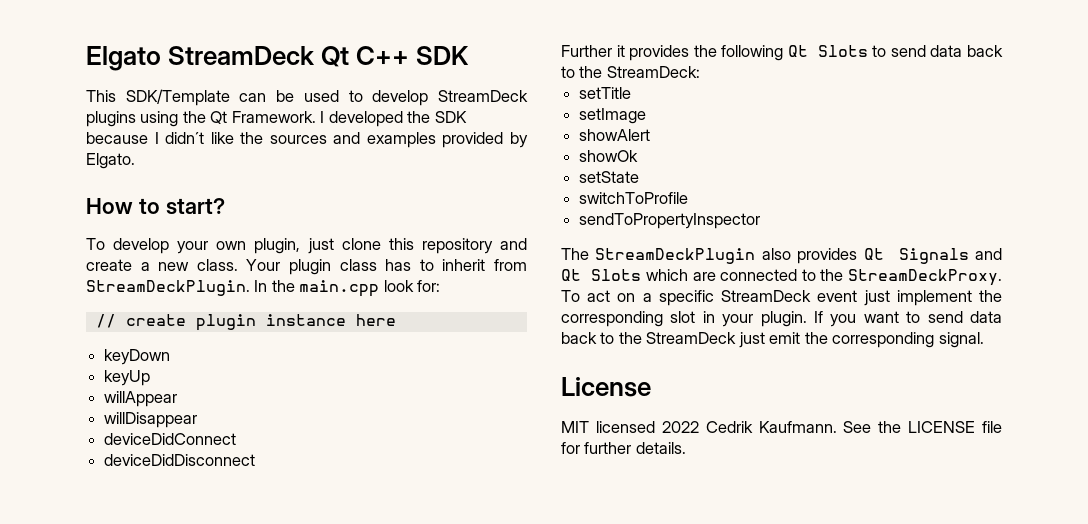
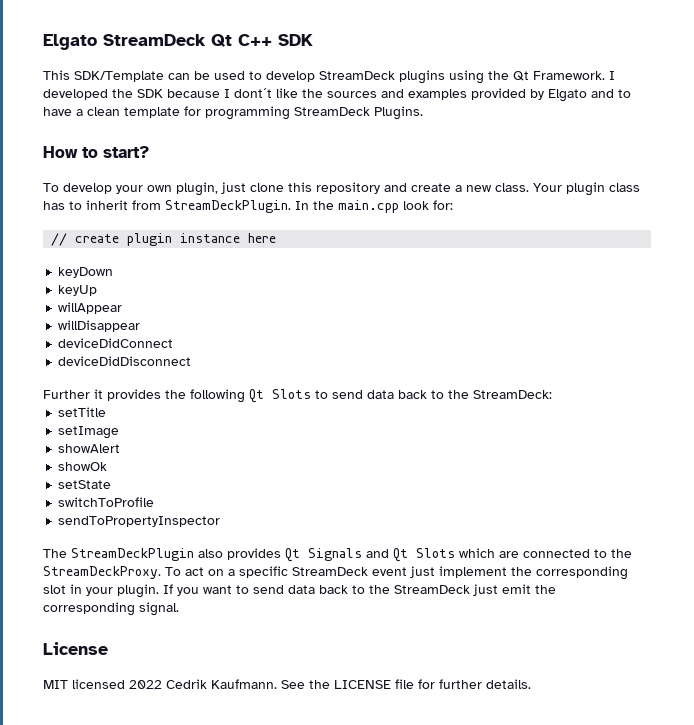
- I developed the SDK because I didn´t like the sources and examples provided by Elgato.
+ I developed the SDK because I dont´t like the sources and examples provided by Elgato and to have a clean template for programming StreamDeck Plugins.

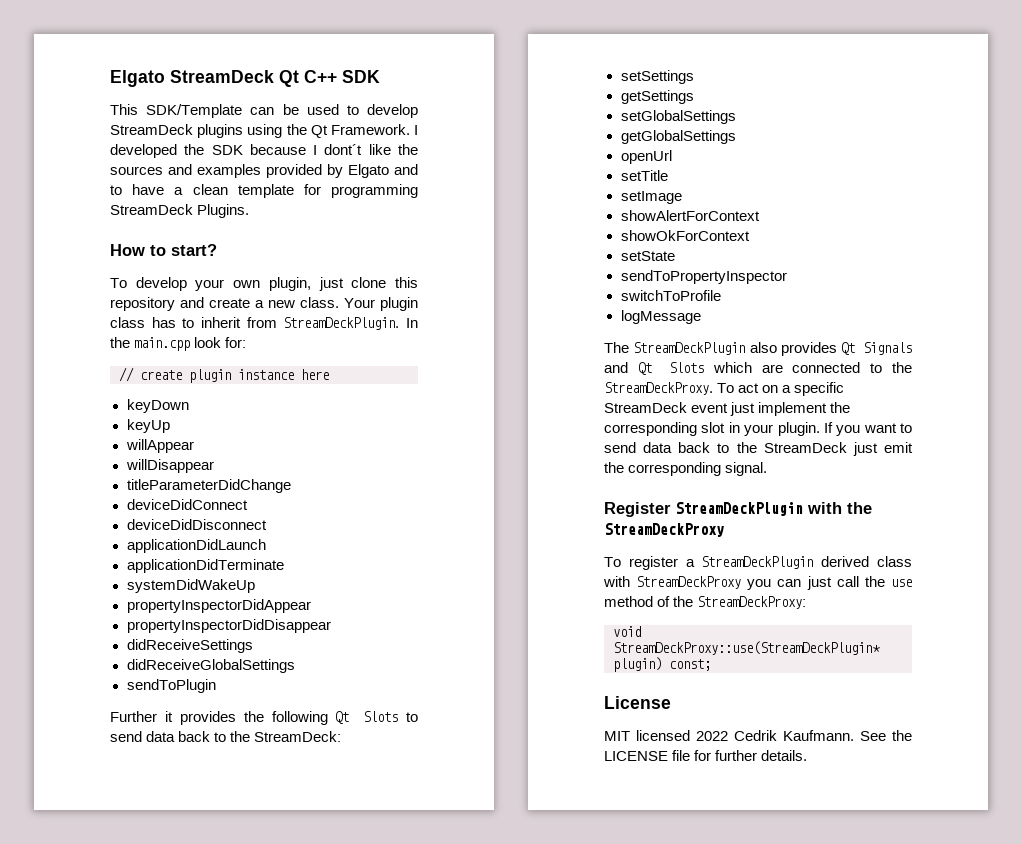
+ titleParameterDidChange
+ applicationDidLaunch
+ applicationDidTerminate
+ systemDidWakeUp
+ propertyInspectorDidAppear
+ propertyInspectorDidDisappear
+ didReceiveSettings
+ didReceiveGlobalSettings
+ sendToPlugin
+ setSettings
+ getSettings
+ setGlobalSettings
+ getGlobalSettings
+ openUrl
- showAlert
- showOk
+ showAlertForContext
+ showOkForContext
+ sendToPropertyInspector
- sendToPropertyInspector
+ logMessage
+ Register StreamDeckPlugin with the StreamDeckProxy
+ To register a StreamDeckPlugin derived class with StreamDeckProxy you can just call the use method of the StreamDeckProxy:
+ void StreamDeckProxy::use(StreamDeckPlugin* plugin) const;

